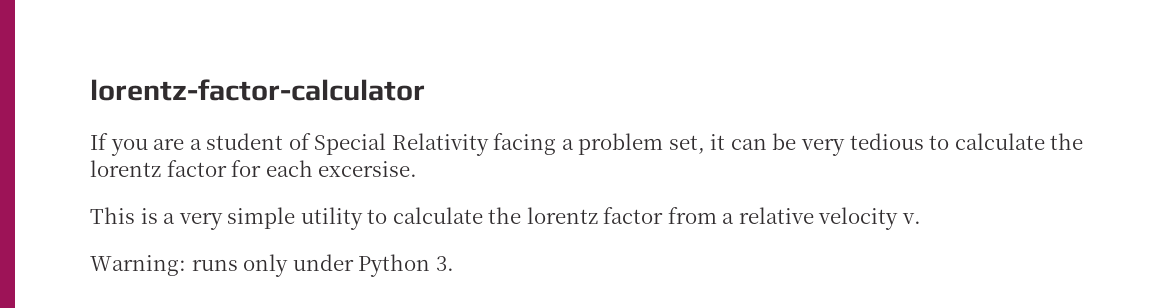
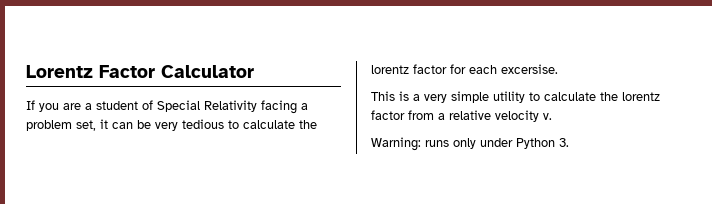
- lorentz-factor-calculator
+ Lorentz Factor Calculator

